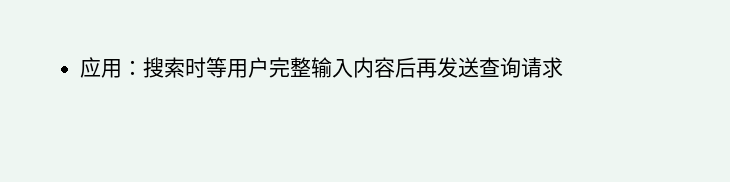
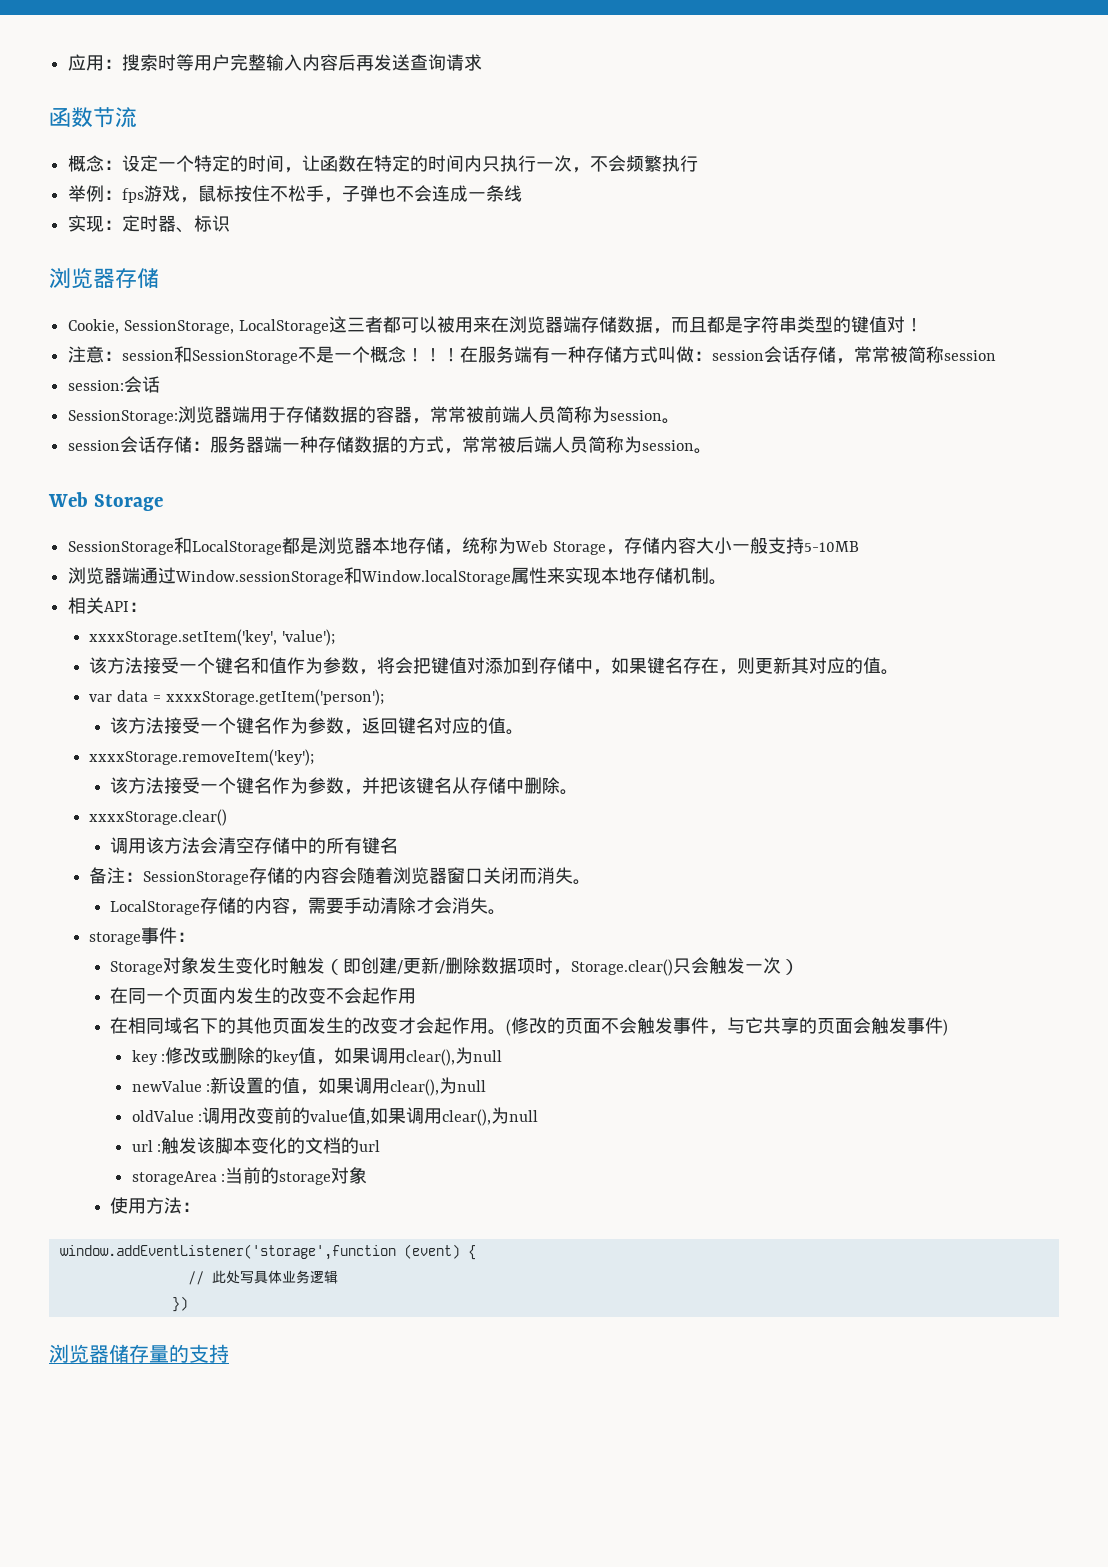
+ 函数节流
+ 概念：设定一个特定的时间，让函数在特定的时间内只执行一次，不会频繁执行
+ 举例：fps游戏，鼠标按住不松手，子弹也不会连成一条线
+ 实现：定时器、标识
+ 浏览器存储
+ Cookie, SessionStorage, LocalStorage这三者都可以被用来在浏览器端存储数据，而且都是字符串类型的键值对！
+ 注意：session和SessionStorage不是一个概念！！！在服务端有一种存储方式叫做：session会话存储，常常被简称session
+ session:会话
+ SessionStorage:浏览器端用于存储数据的容器，常常被前端人员简称为session。
+ session会话存储：服务器端一种存储数据的方式，常常被后端人员简称为session。
+ Web Storage
+ SessionStorage和LocalStorage都是浏览器本地存储，统称为Web Storage，存储内容大小一般支持5-10MB
+ 浏览器端通过Window.sessionStorage和Window.localStorage属性来实现本地存储机制。
+ 相关API：
+ xxxxStorage.setItem('key', 'value');
+ 该方法接受一个键名和值作为参数，将会把键值对添加到存储中，如果键名存在，则更新其对应的值。
+ var data = xxxxStorage.getItem('person');
+ 该方法接受一个键名作为参数，返回键名对应的值。
+ xxxxStorage.removeItem('key');
+ 该方法接受一个键名作为参数，并把该键名从存储中删除。
+ xxxxStorage.clear()
+ 调用该方法会清空存储中的所有键名
+ 备注：SessionStorage存储的内容会随着浏览器窗口关闭而消失。
+ LocalStorage存储的内容，需要手动清除才会消失。
+ storage事件：
+ Storage对象发生变化时触发（即创建/更新/删除数据项时，Storage.clear()只会触发一次）
+ 在同一个页面内发生的改变不会起作用
+ 在相同域名下的其他页面发生的改变才会起作用。(修改的页面不会触发事件，与它共享的页面会触发事件)
+ key :修改或删除的key值，如果调用clear(),为null
+ newValue :新设置的值，如果调用clear(),为null
+ oldValue :调用改变前的value值,如果调用clear(),为null
+ url :触发该脚本变化的文档的url
+ storageArea :当前的storage对象
+ 使用方法：
+ window.addEventListener('storage',function (event) {
+ // 此处写具体业务逻辑
+ })
+ 浏览器储存量的支持

